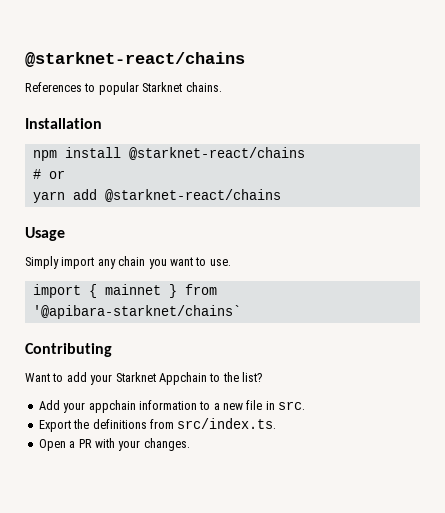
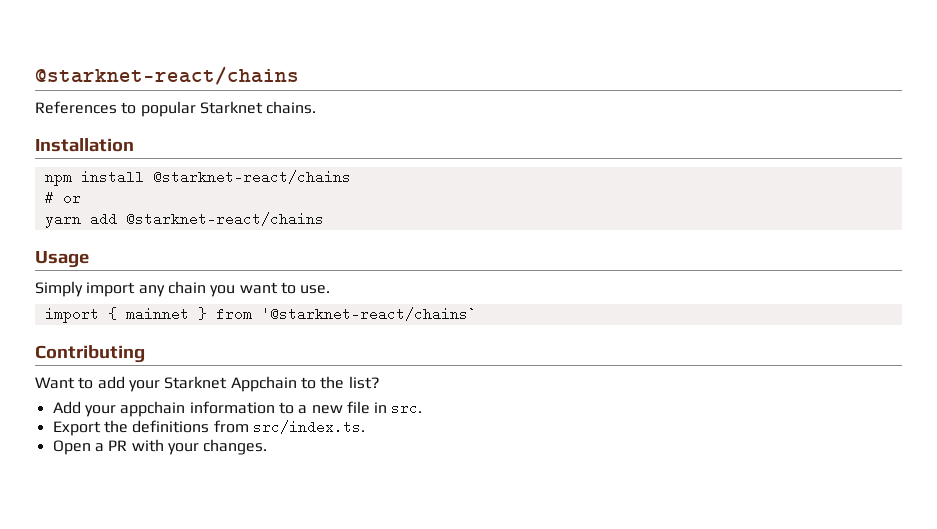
- import { mainnet } from '@apibara-starknet/chains`
+ import { mainnet } from '@starknet-react/chains`

